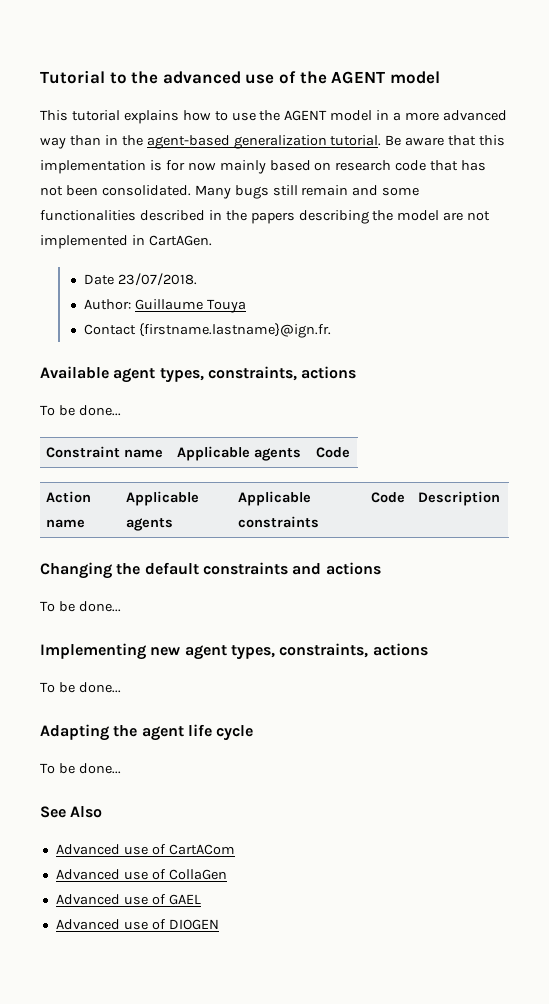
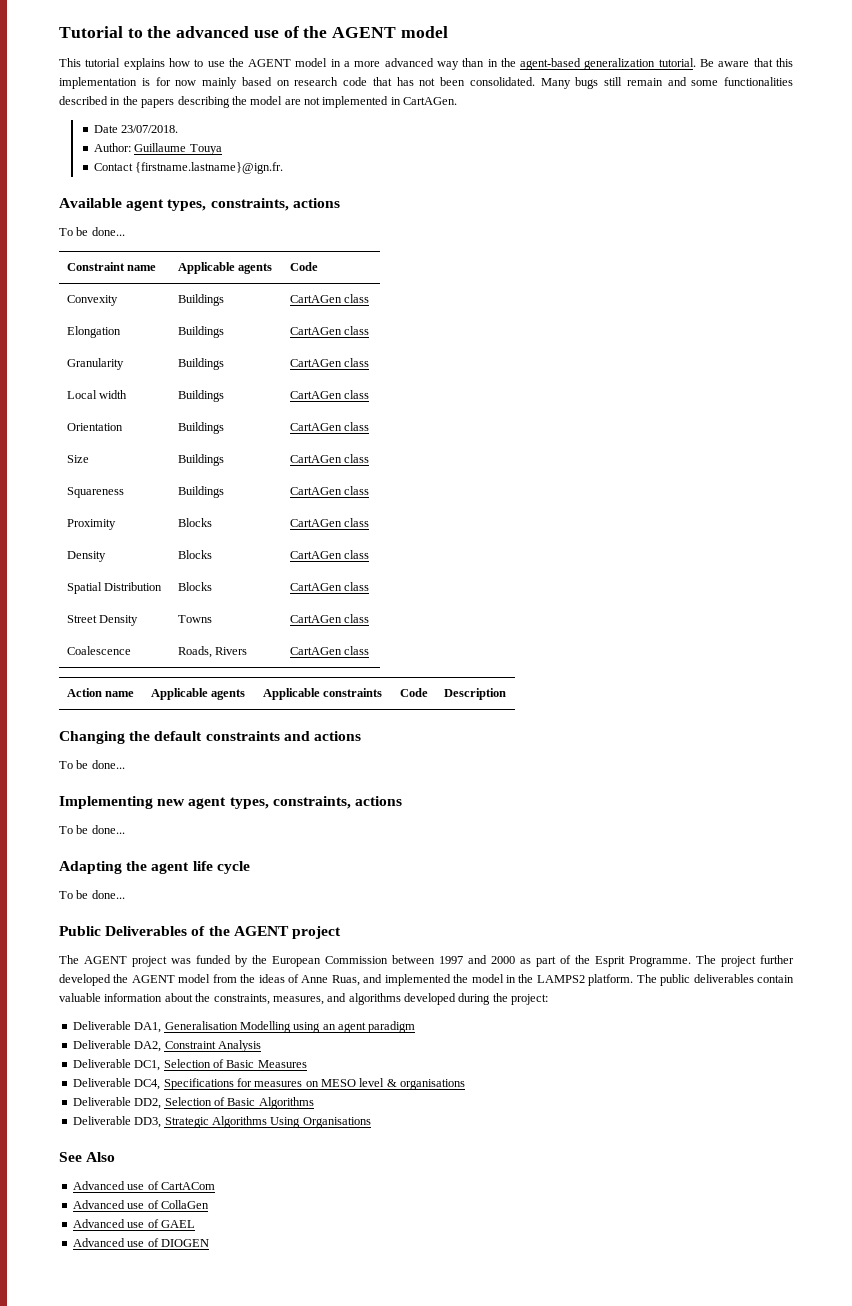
+ Convexity | Buildings | CartAGen class
+ Elongation | Buildings | CartAGen class
+ Granularity | Buildings | CartAGen class
+ Local width | Buildings | CartAGen class
+ Orientation | Buildings | CartAGen class
+ Size | Buildings | CartAGen class
+ Squareness | Buildings | CartAGen class
+ Proximity | Blocks | CartAGen class
+ Density | Blocks | CartAGen class
+ Spatial Distribution | Blocks | CartAGen class
+ Street Density | Towns | CartAGen class
+ Coalescence | Roads, Rivers | CartAGen class
+ Public Deliverables of the AGENT project
+ The AGENT project was funded by the European Commission between 1997 and 2000 as part of the Esprit Programme. The project further developed the AGENT model from the ideas of Anne Ruas, and implemented the model in the LAMPS2 platform. The public deliverables contain valuable information about the constraints, measures, and algorithms developed during the project:
+ Deliverable DA1, Generalisation Modelling using an agent paradigm
+ Deliverable DA2, Constraint Analysis
+ Deliverable DC1, Selection of Basic Measures
+ Deliverable DC4, Specifications for measures on MESO level & organisations
+ Deliverable DD2, Selection of Basic Algorithms
+ Deliverable DD3, Strategic Algorithms Using Organisations

